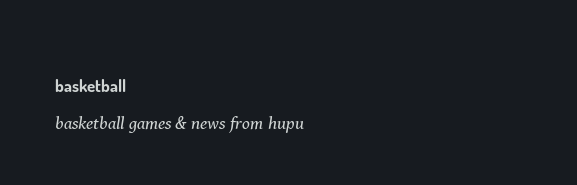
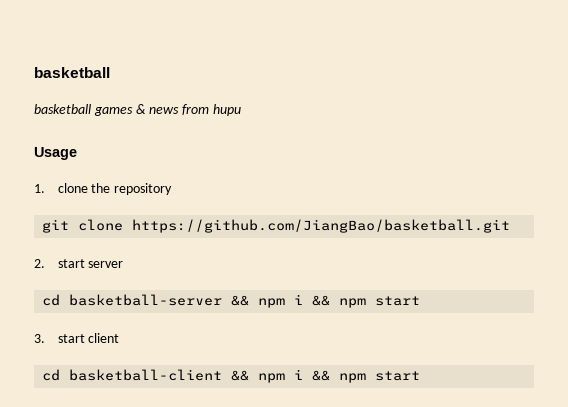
+ Usage
+ 1. clone the repository
+ git clone https://github.com/JiangBao/basketball.git
+ 2. start server
+ cd basketball-server && npm i && npm start
+ 3. start client
+ cd basketball-client && npm i && npm start

